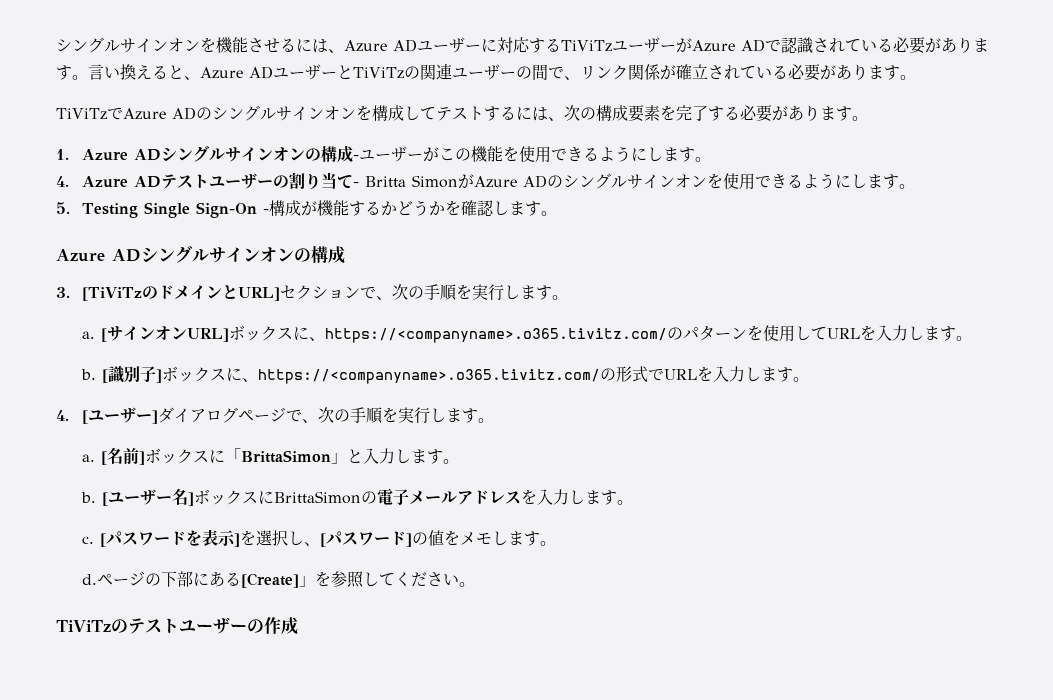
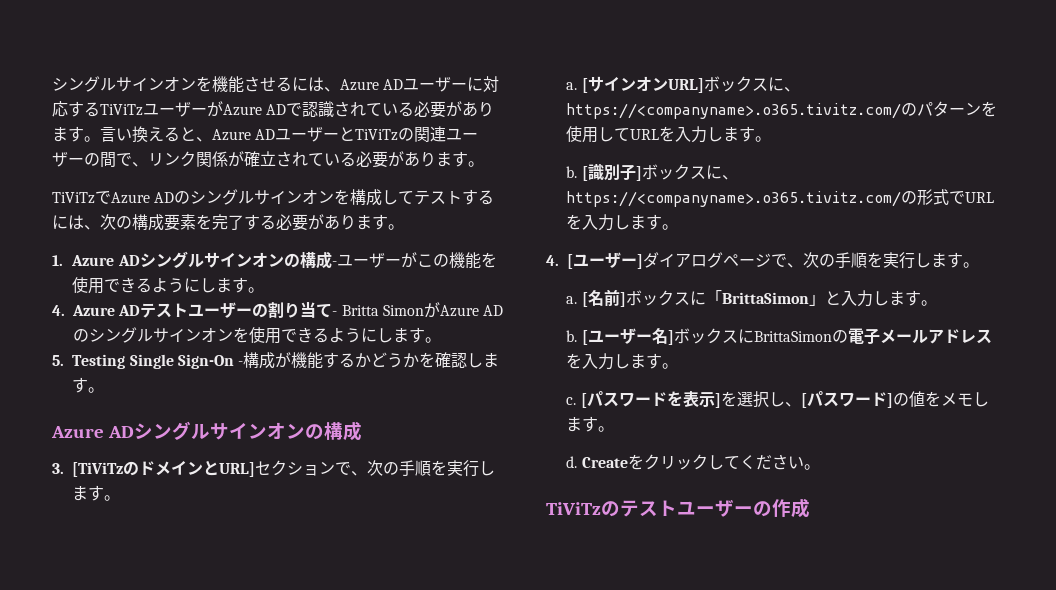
- ページの下部にある[Create]」を参照してください。
+ Createをクリックしてください。

